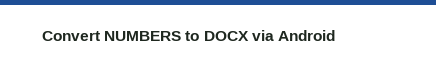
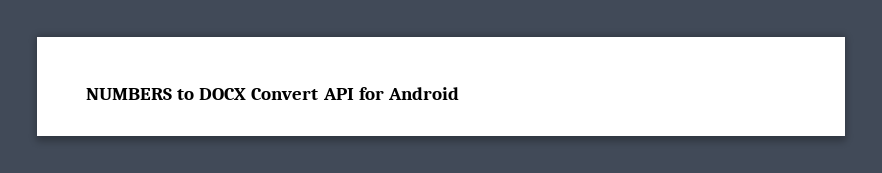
- Convert NUMBERS to DOCX via Android
+ NUMBERS to DOCX Convert API for Android

